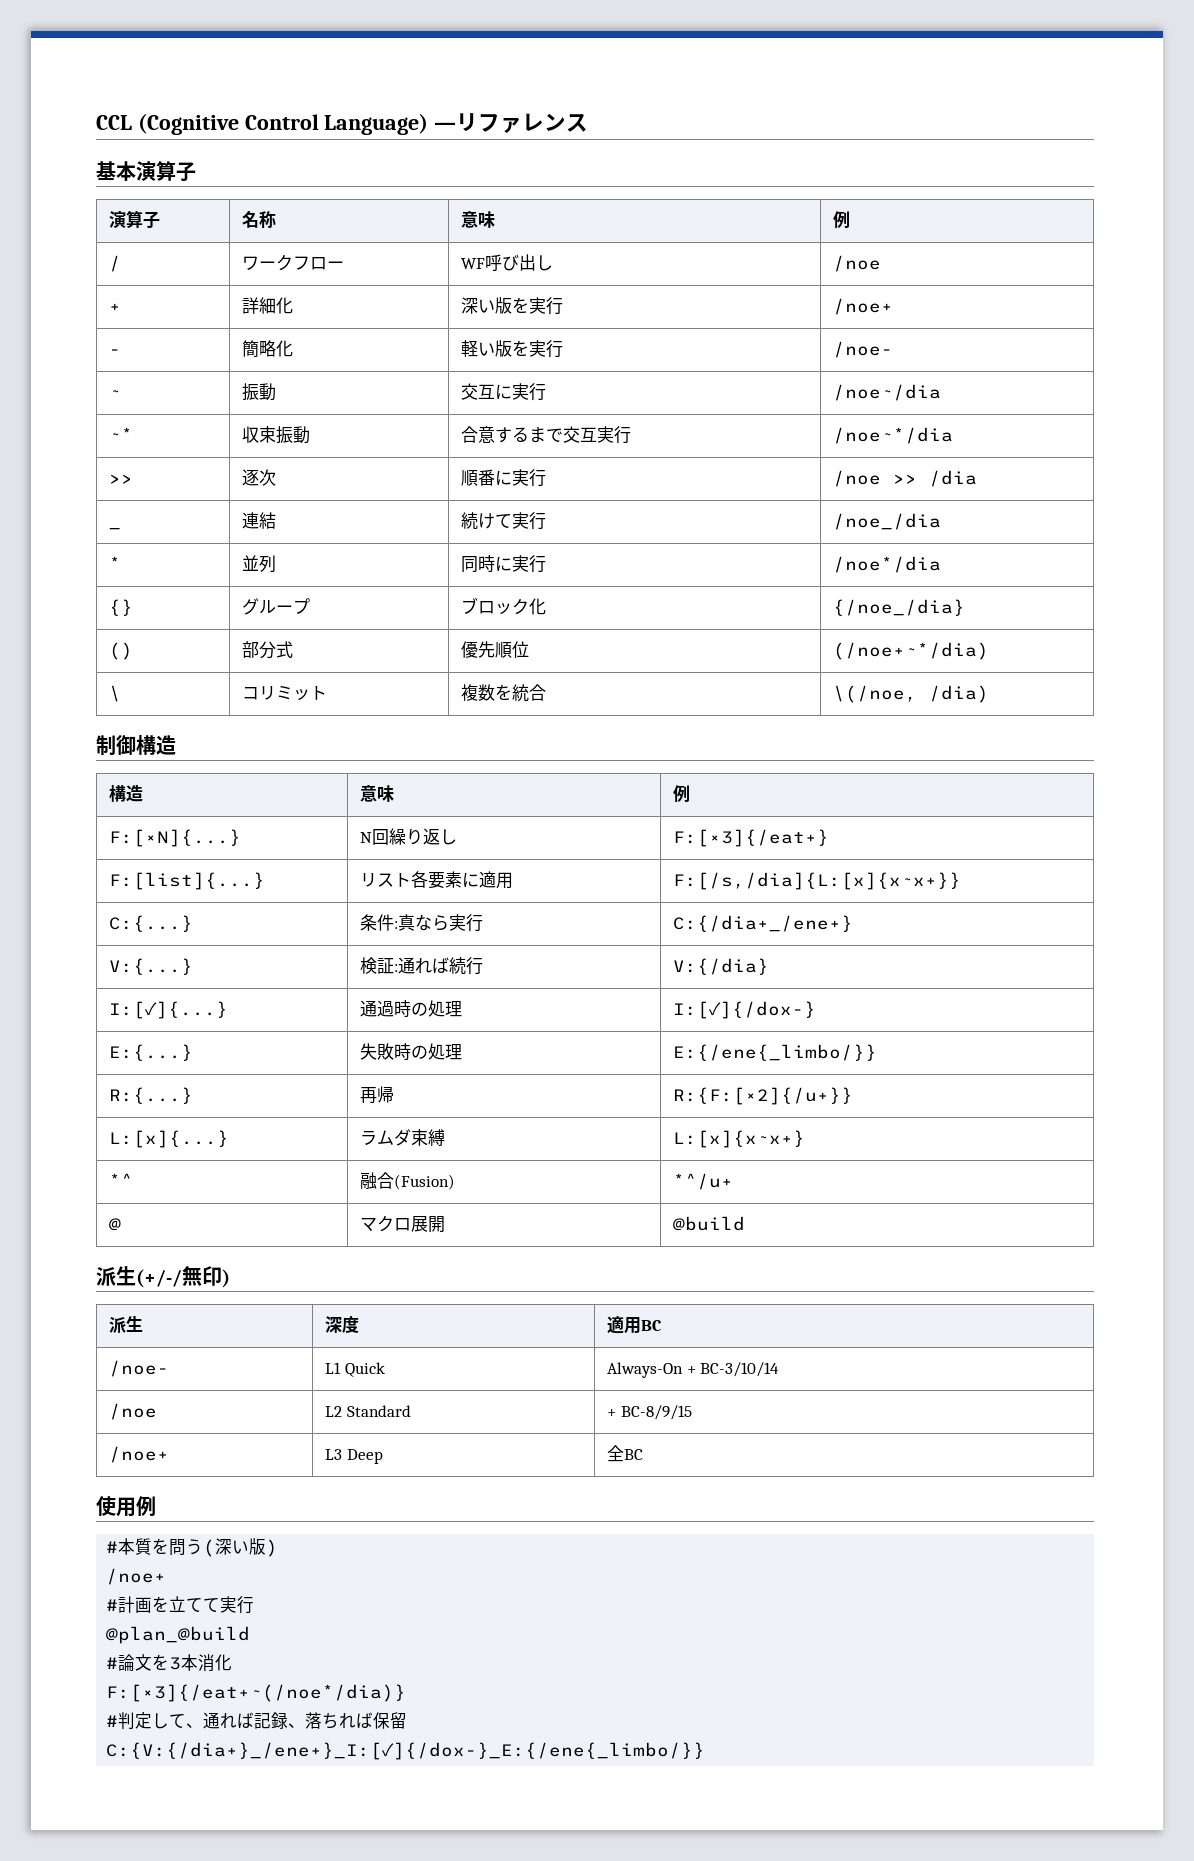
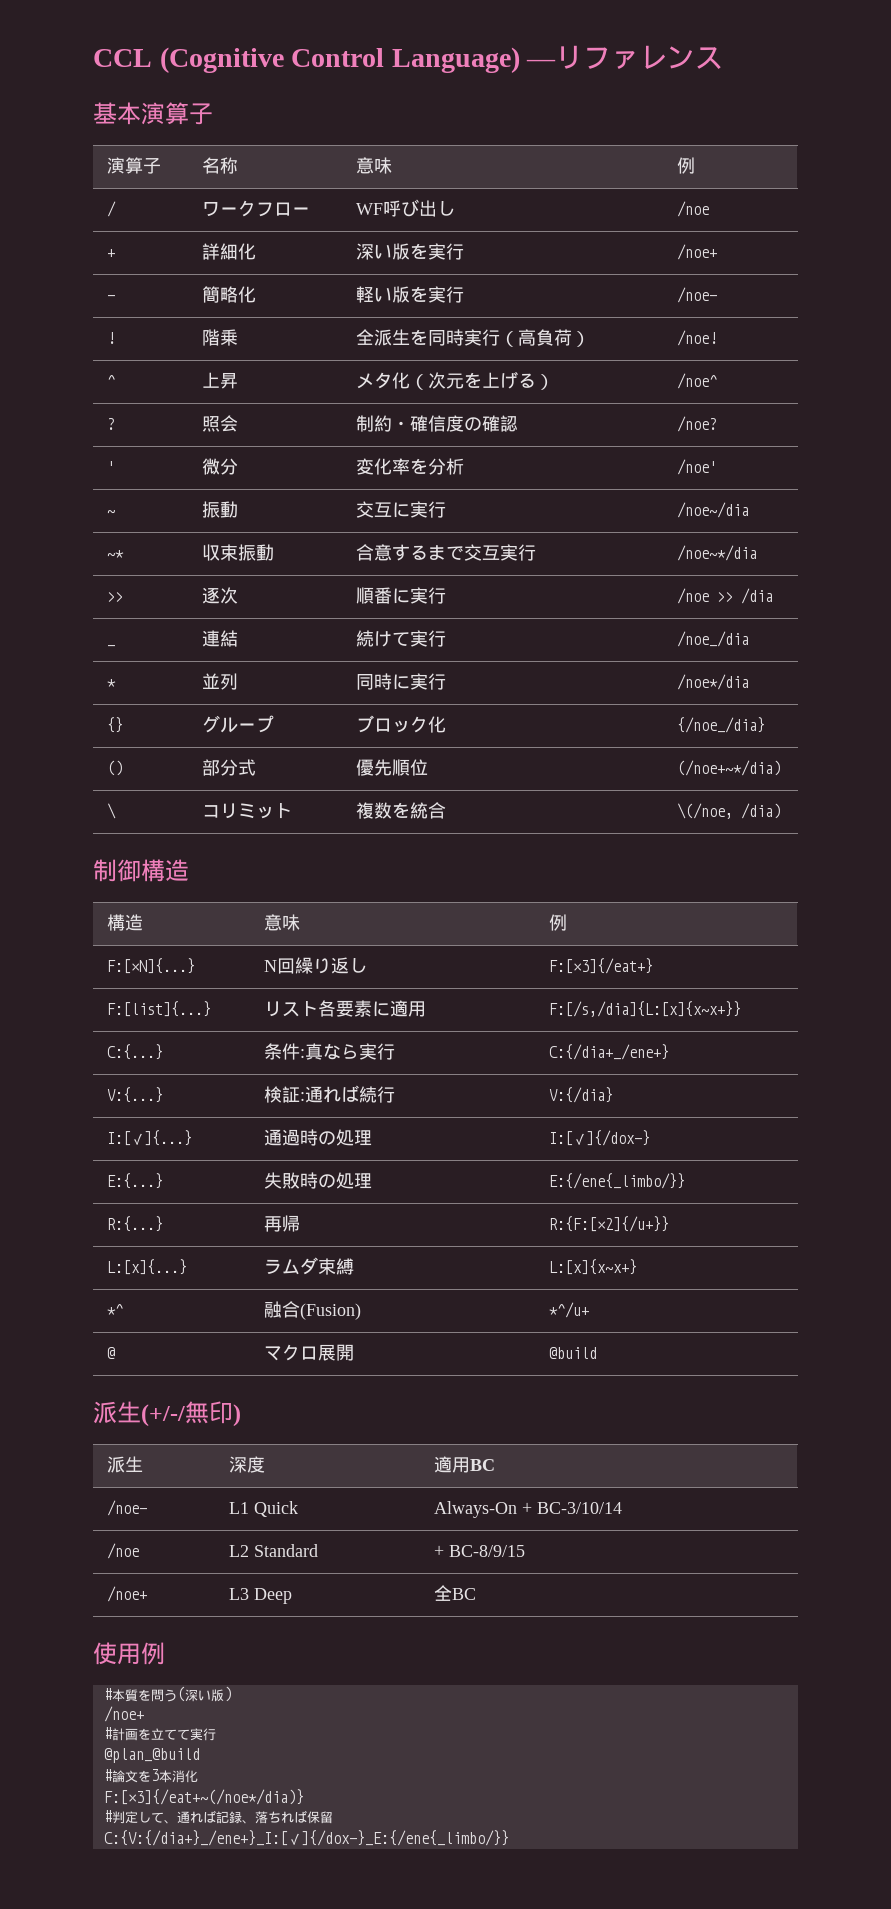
+ ! | 階乗 | 全派生を同時実行（高負荷） | /noe!
+ ^ | 上昇 | メタ化（次元を上げる） | /noe^
+ ? | 照会 | 制約・確信度の確認 | /noe?
+ ' | 微分 | 変化率を分析 | /noe'

